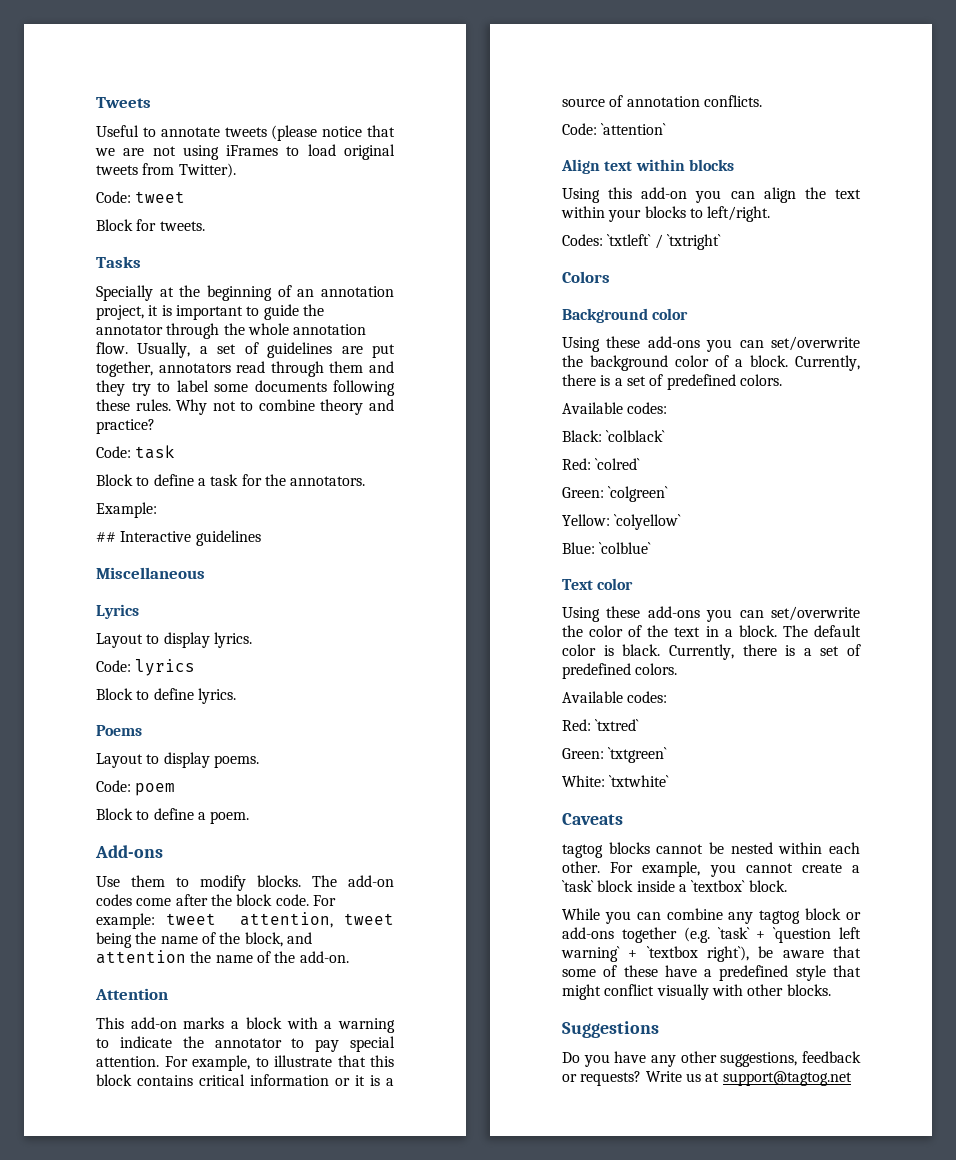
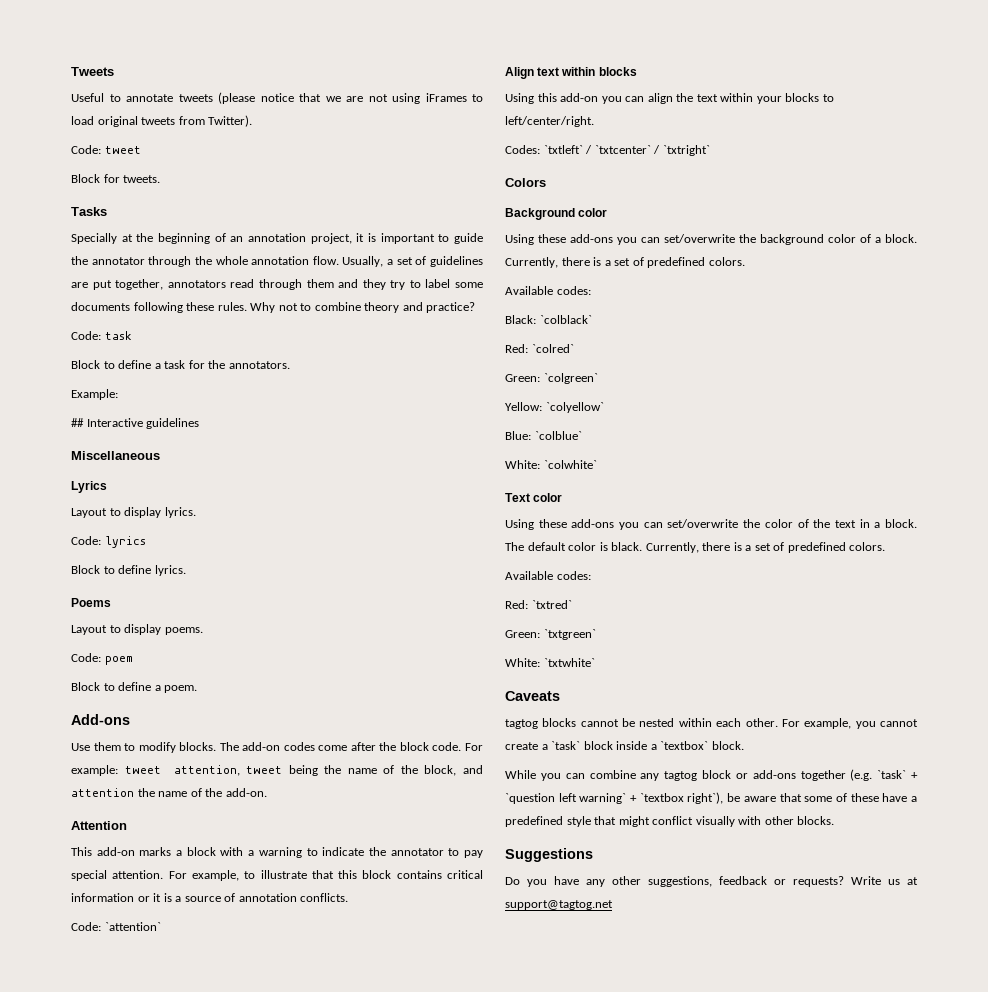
- Using this add-on you can align the text within your blocks to left/right.
+ Using this add-on you can align the text within your blocks to left/center/right.
- Codes: `txtleft` / `txtright`
+ Codes: `txtleft` / `txtcenter` / `txtright`
+ White: `colwhite`

